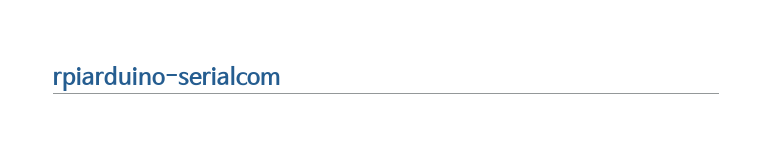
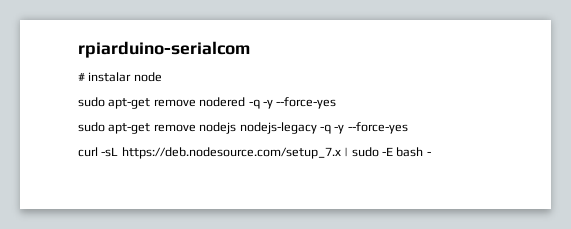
+ # instalar node
+ sudo apt-get remove nodered -q -y --force-yes
+ sudo apt-get remove nodejs nodejs-legacy -q -y --force-yes
+ curl -sL https://deb.nodesource.com/setup_7.x | sudo -E bash -

